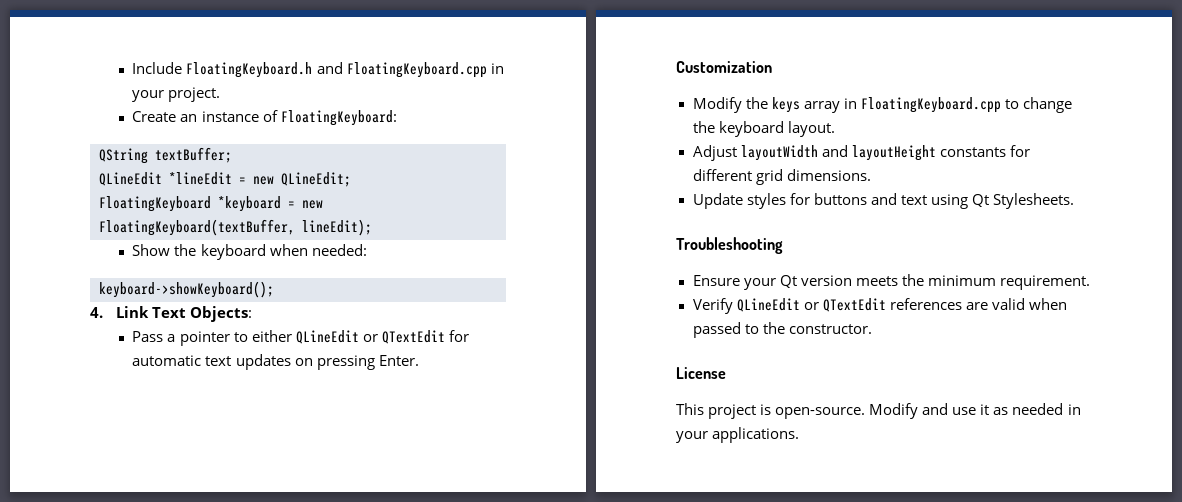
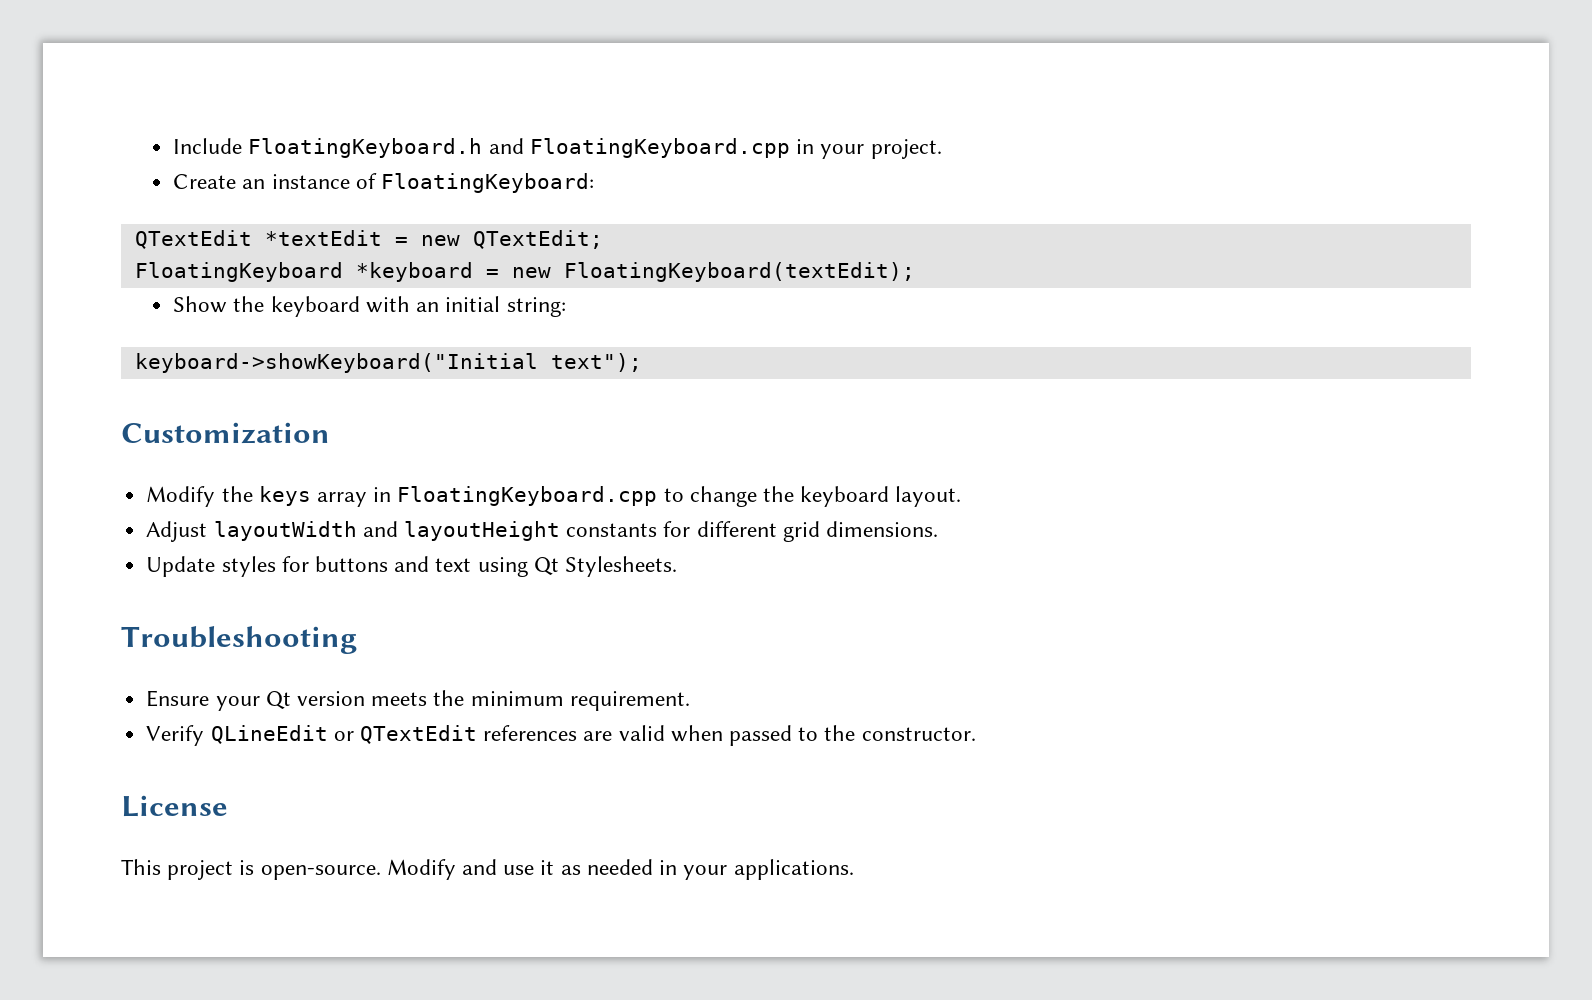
- QString textBuffer;
- QLineEdit *lineEdit = new QLineEdit;
+ QTextEdit *textEdit = new QTextEdit;
- FloatingKeyboard *keyboard = new FloatingKeyboard(textBuffer, lineEdit);
+ FloatingKeyboard *keyboard = new FloatingKeyboard(textEdit);
- Show the keyboard when needed:
- keyboard->showKeyboard();
- 4. Link Text Objects:
- Pass a pointer to either QLineEdit or QTextEdit for automatic text updates on pressing Enter.
+ Show the keyboard with an initial string:
+ keyboard->showKeyboard("Initial text");

